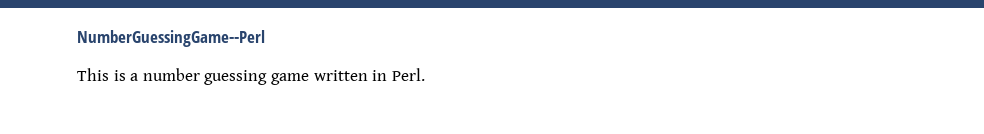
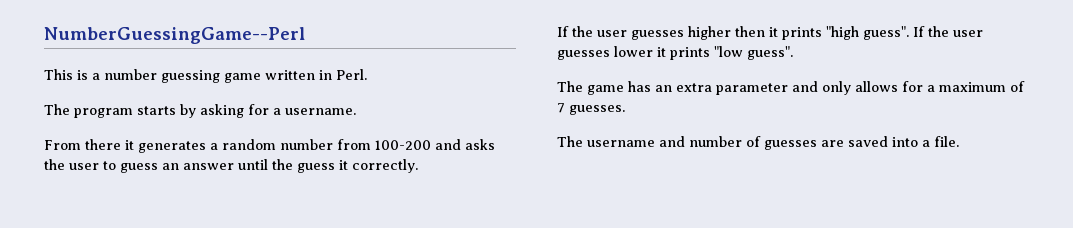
+ The program starts by asking for a username.
+ From there it generates a random number from 100-200 and asks the user to guess an answer until the guess it correctly.
+ If the user guesses higher then it prints "high guess". If the user guesses lower it prints "low guess".
+ The game has an extra parameter and only allows for a maximum of 7 guesses.
+ The username and number of guesses are saved into a file.

